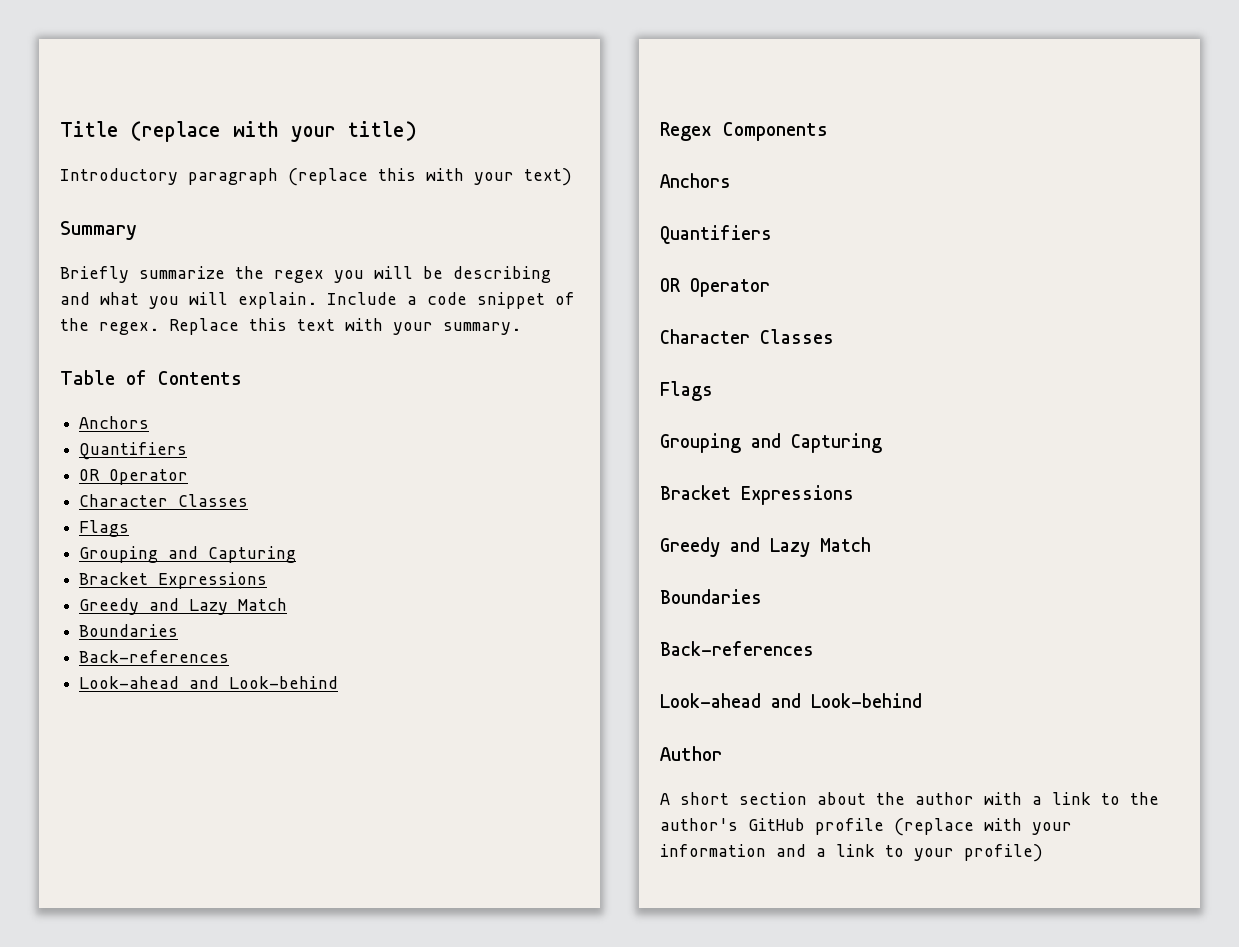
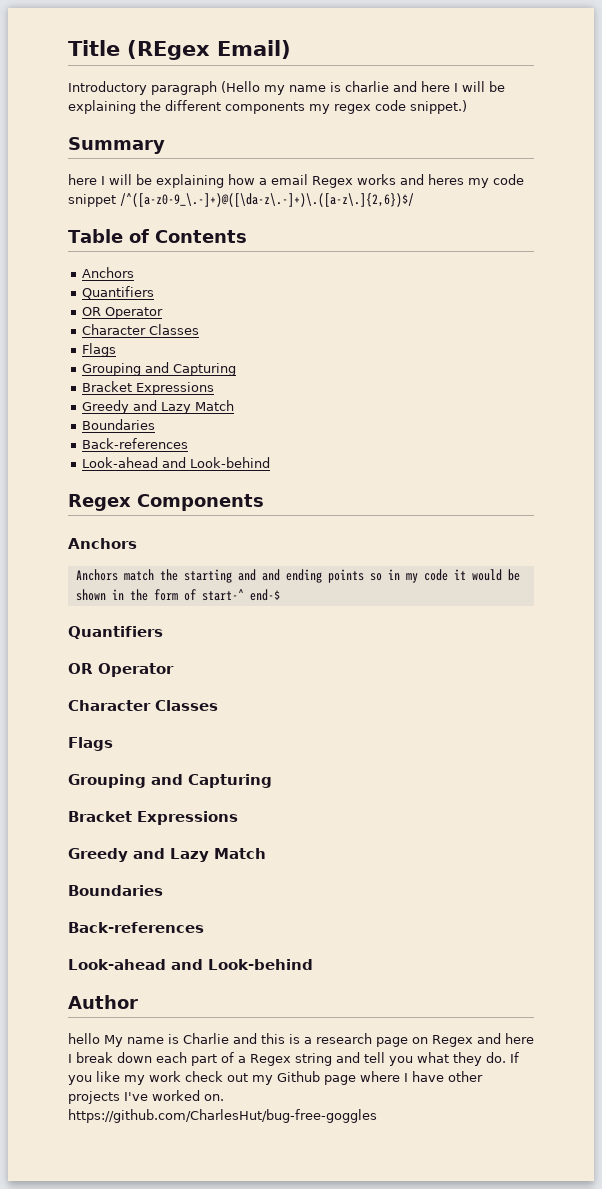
- Title (replace with your title)
- Introductory paragraph (replace this with your text)
+ Title (REgex Email)
+ Introductory paragraph (Hello my name is charlie and here I will be explaining the different components my regex code snippet.)
  Summary
- Briefly summarize the regex you will be describing and what you will explain. Include a code snippet of the regex. Replace this text with your summary.
+ here I will be explaining how a email Regex works and heres my code snippet /^([a-z0-9_\.-]+)@([\da-z\.-]+)\.([a-z\.]{2,6})$/
+ Anchors match the starting and and ending points so in my code it would be shown in the form of start-^ end-$
- A short section about the author with a link to the author's GitHub profile (replace with your information and a link to your profile)
+ hello My name is Charlie and this is a research page on Regex and here I break down each part of a Regex string and tell you what they do. If you like my work check out my Github page where I have other projects I've worked on. https://github.com/CharlesHut/bug-free-goggles

